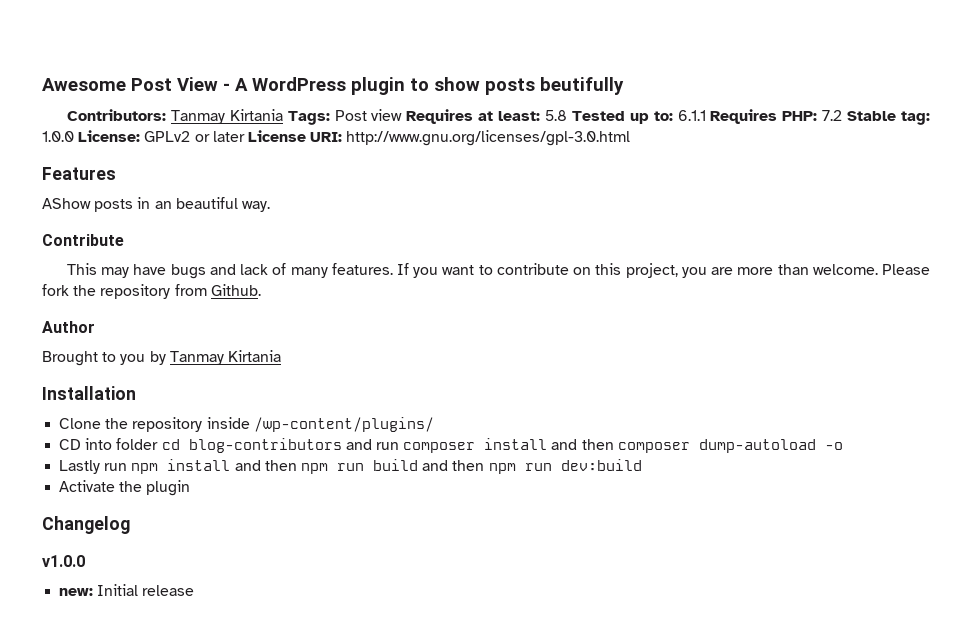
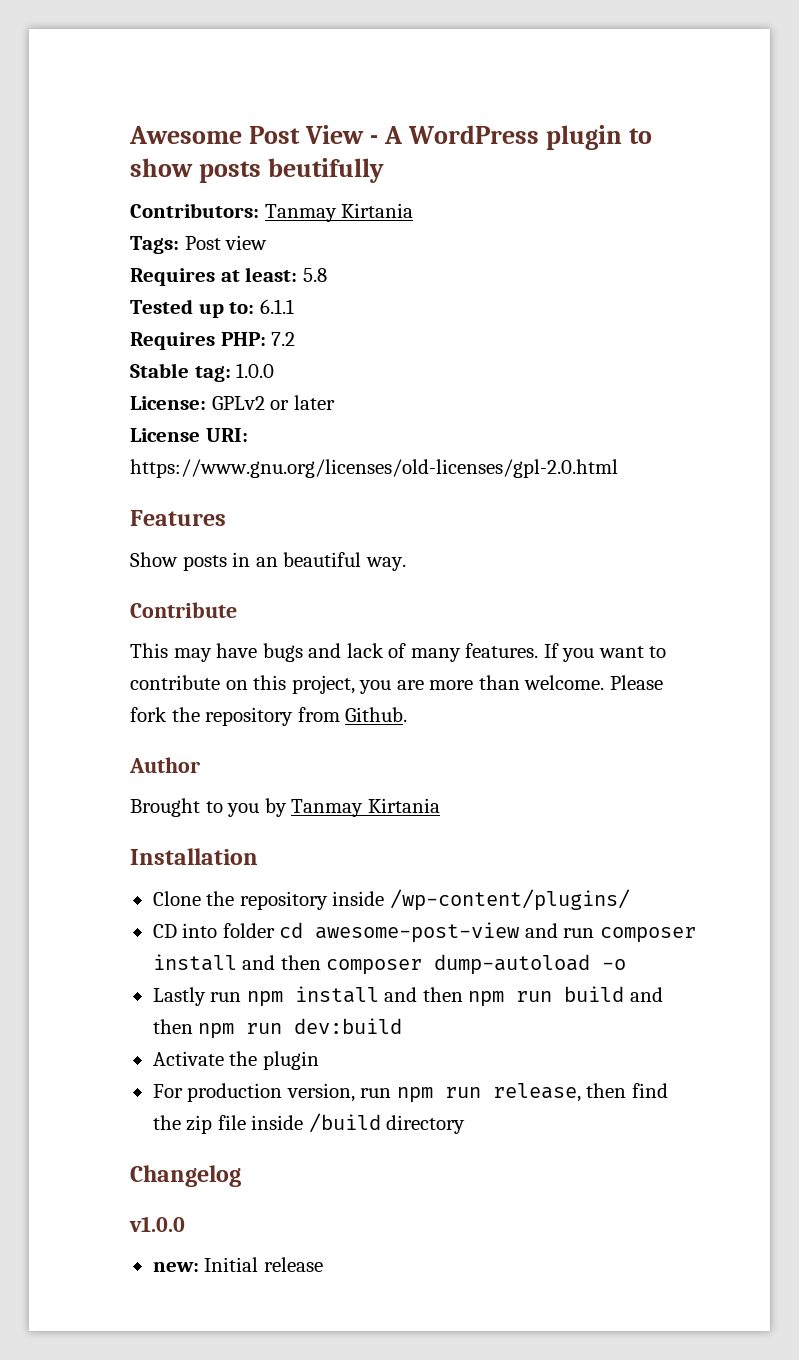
- Contributors: Tanmay Kirtania Tags: Post view Requires at least: 5.8 Tested up to: 6.1.1 Requires PHP: 7.2 Stable tag: 1.0.0 License: GPLv2 or later License URI: http://www.gnu.org/licenses/gpl-3.0.html
+ Contributors: Tanmay Kirtania
+ Tags: Post view
+ Requires at least: 5.8
+ Tested up to: 6.1.1
+ Requires PHP: 7.2
+ Stable tag: 1.0.0
+ License: GPLv2 or later
+ License URI: https://www.gnu.org/licenses/old-licenses/gpl-2.0.html
- AShow posts in an beautiful way.
+ Show posts in an beautiful way.
- CD into folder cd blog-contributors and run composer install and then composer dump-autoload -o
+ CD into folder cd awesome-post-view and run composer install and then composer dump-autoload -o
+ For production version, run npm run release, then find the zip file inside /build directory

